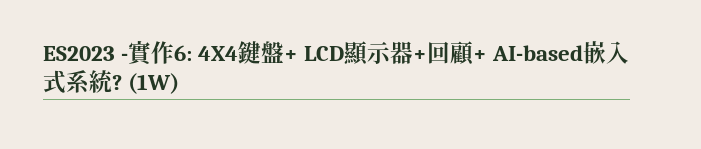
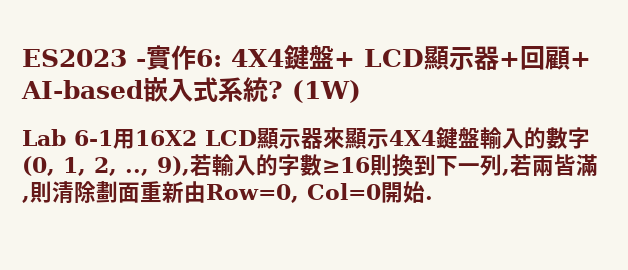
+ Lab 6-1用16X2 LCD顯示器來顯示4X4鍵盤輸入的數字(0, 1, 2, .., 9),若輸入的字數≥16則換到下一列,若兩皆滿,則清除劃面重新由Row=0, Col=0開始.

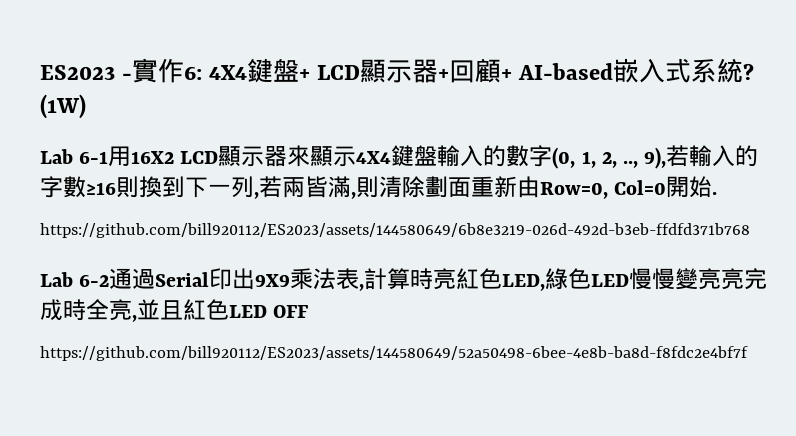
+ https://github.com/bill920112/ES2023/assets/144580649/6b8e3219-026d-492d-b3eb-ffdfd371b768
+ Lab 6-2通過Serial印出9X9乘法表,計算時亮紅色LED,綠色LED慢慢變亮亮完成時全亮,並且紅色LED OFF
+ https://github.com/bill920112/ES2023/assets/144580649/52a50498-6bee-4e8b-ba8d-f8fdc2e4bf7f

